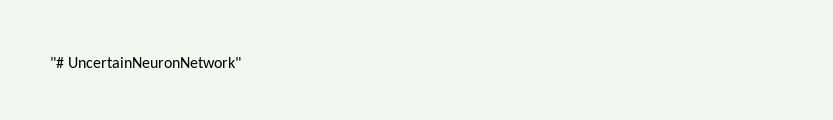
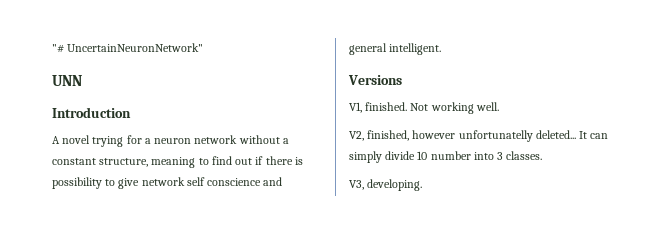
+ UNN
+ Introduction
+ A novel trying for a neuron network without a constant structure, meaning to find out if there is possibility to give network self conscience and general intelligent.
+ Versions
+ V1, finished. Not working well.
+ V2, finished, however unfortunatelly deleted... It can simply divide 10 number into 3 classes.
+ V3, developing.

